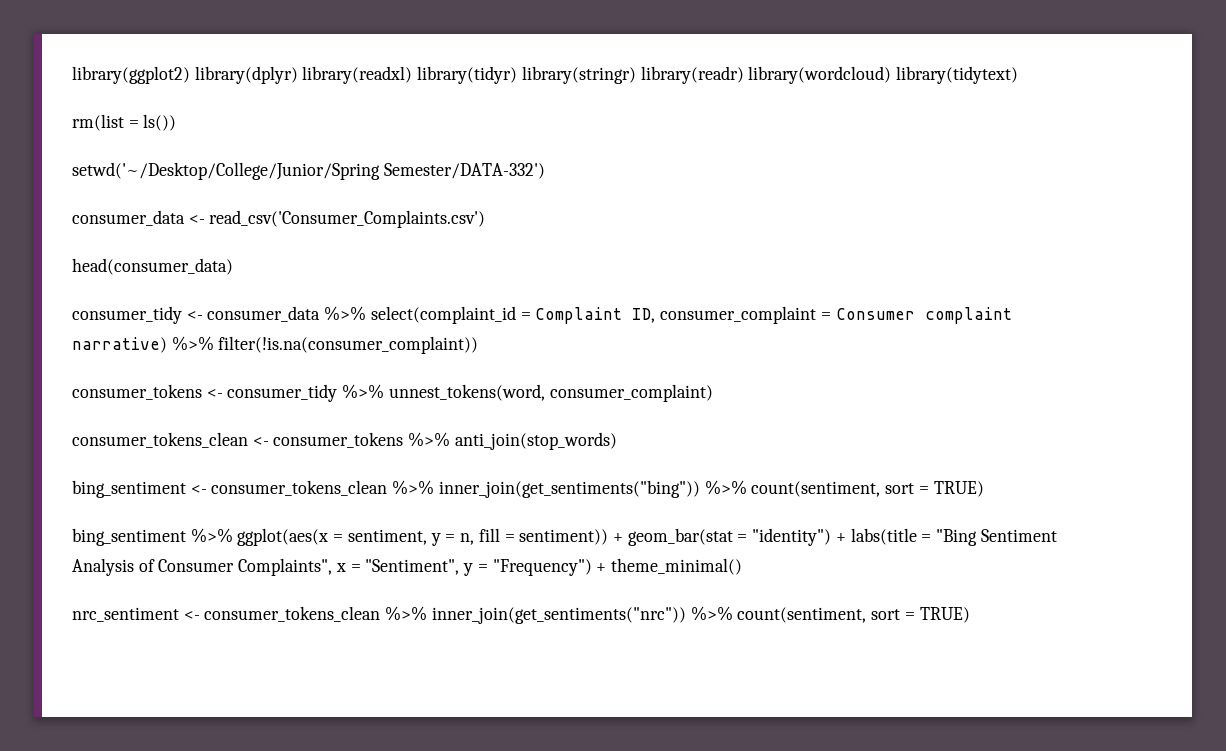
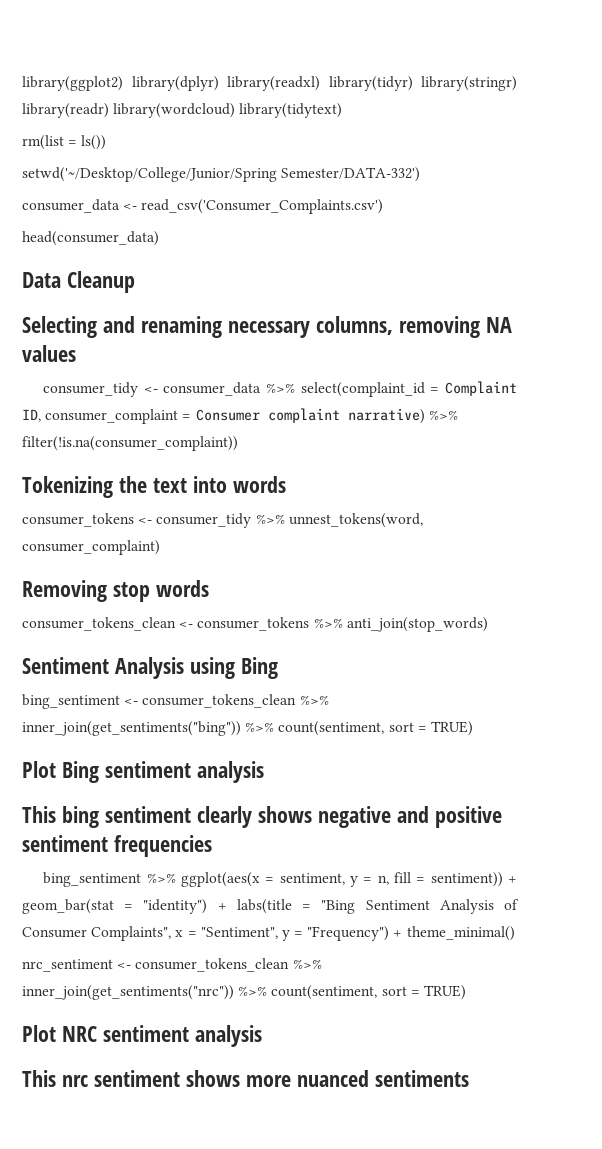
+ Data Cleanup
+ Selecting and renaming necessary columns, removing NA values
+ Tokenizing the text into words
+ Removing stop words
+ Sentiment Analysis using Bing
+ Plot Bing sentiment analysis
+ This bing sentiment clearly shows negative and positive sentiment frequencies
+ Plot NRC sentiment analysis
+ This nrc sentiment shows more nuanced sentiments

